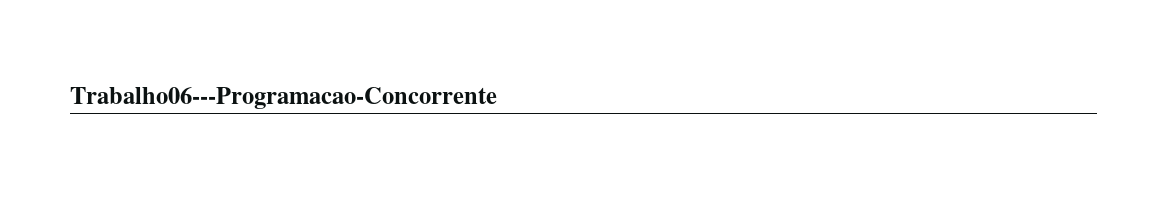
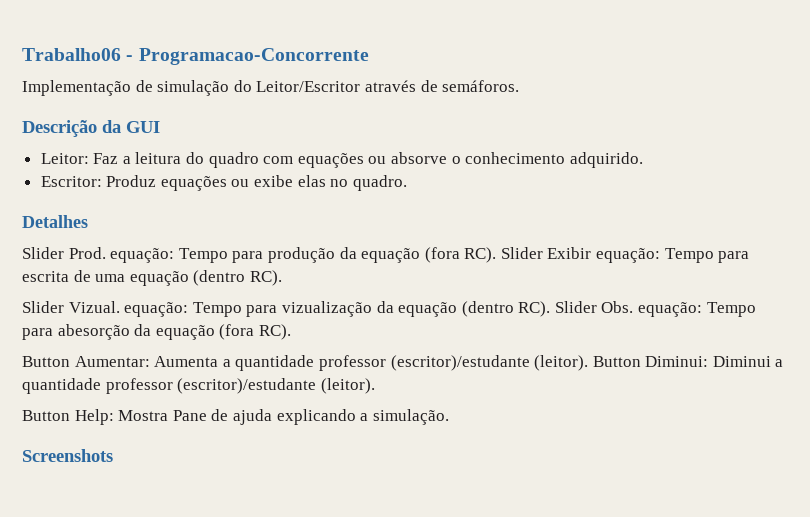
- Trabalho06---Programacao-Concorrente
+ Trabalho06 - Programacao-Concorrente
+ Implementação de simulação do Leitor/Escritor através de semáforos.
+ Descrição da GUI
+ Leitor: Faz a leitura do quadro com equações ou absorve o conhecimento adquirido.
+ Escritor: Produz equações ou exibe elas no quadro.
+ Detalhes
+ Slider Prod. equação: Tempo para produção da equação (fora RC). Slider Exibir equação: Tempo para escrita de uma equação (dentro RC).
+ Slider Vizual. equação: Tempo para vizualização da equação (dentro RC). Slider Obs. equação: Tempo para abesorção da equação (fora RC).
+ Button Aumentar: Aumenta a quantidade professor (escritor)/estudante (leitor). Button Diminui: Diminui a quantidade professor (escritor)/estudante (leitor).
+ Button Help: Mostra Pane de ajuda explicando a simulação.
+ Screenshots

